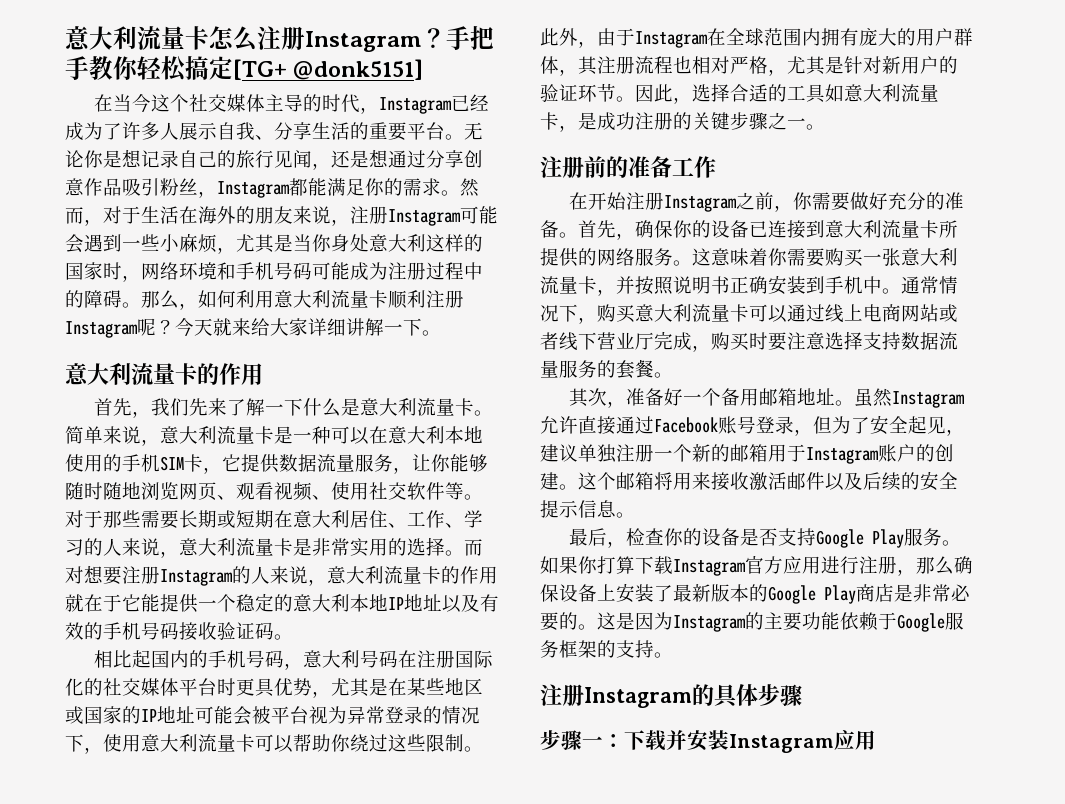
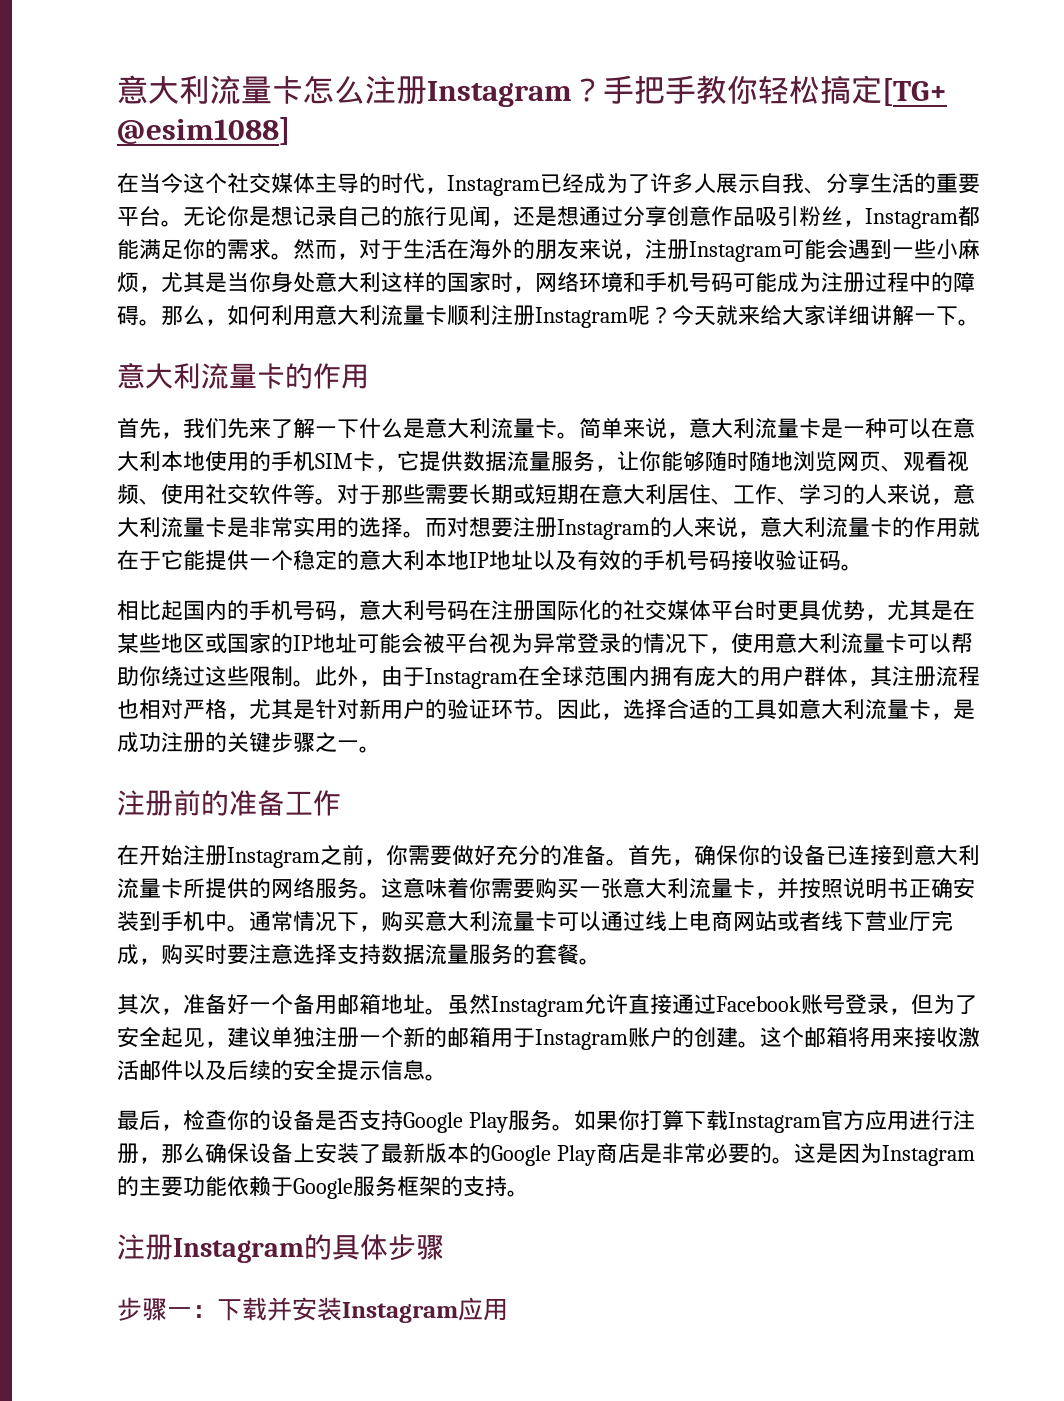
- 手把手教你轻松搞定[TG+ @donk5151]
+ 手把手教你轻松搞定[TG+ @esim1088]

